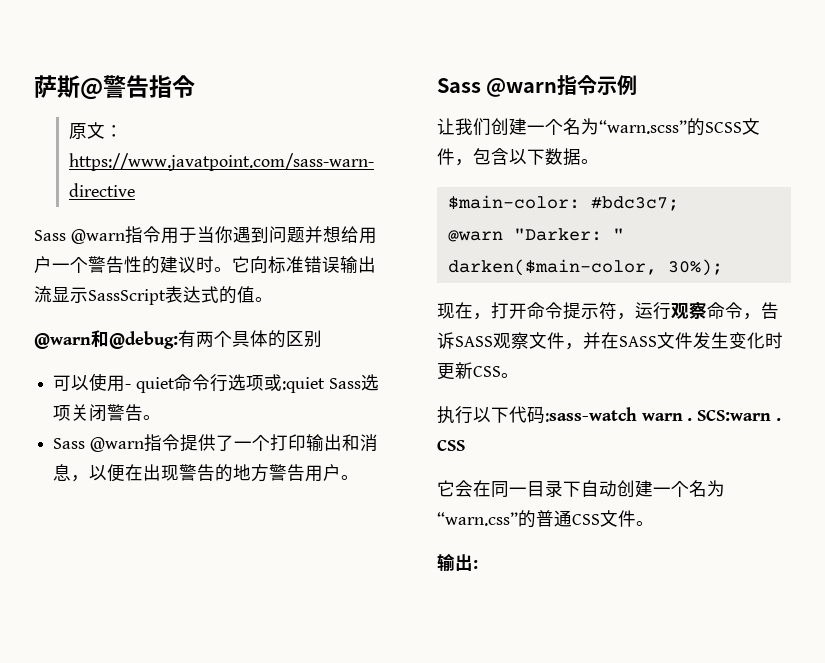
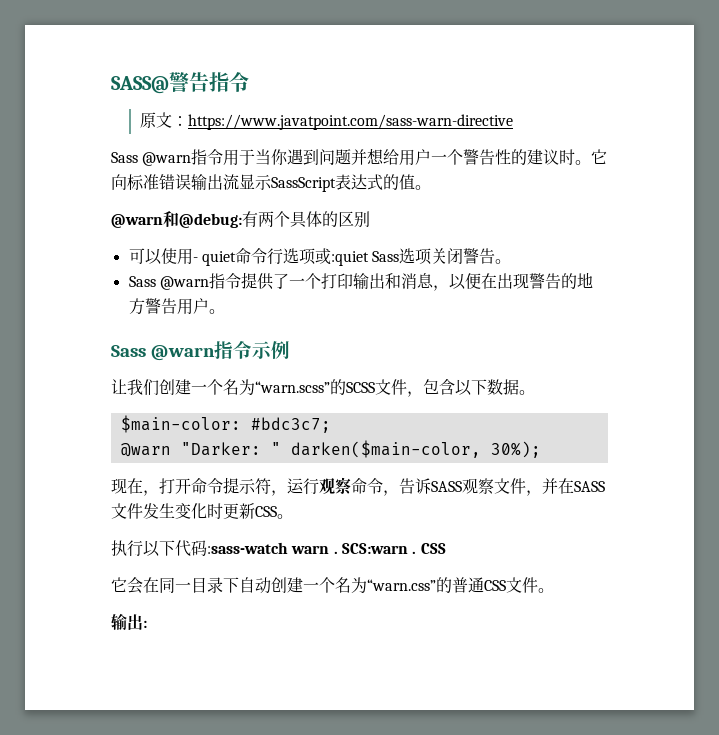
- 萨斯@警告指令
+ SASS@警告指令

